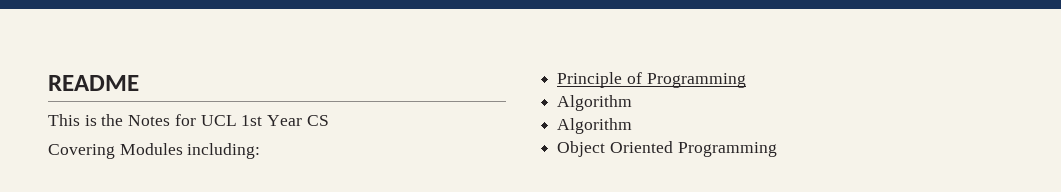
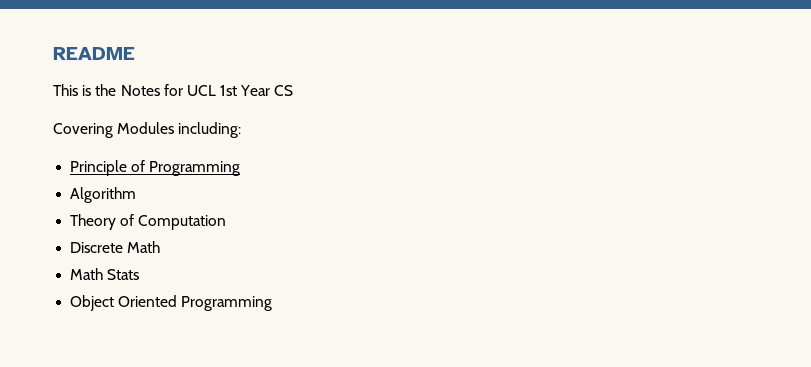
  Principle of Programming
  Algorithm
- Algorithm
+ Theory of Computation
+ Discrete Math
+ Math Stats

